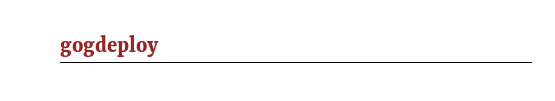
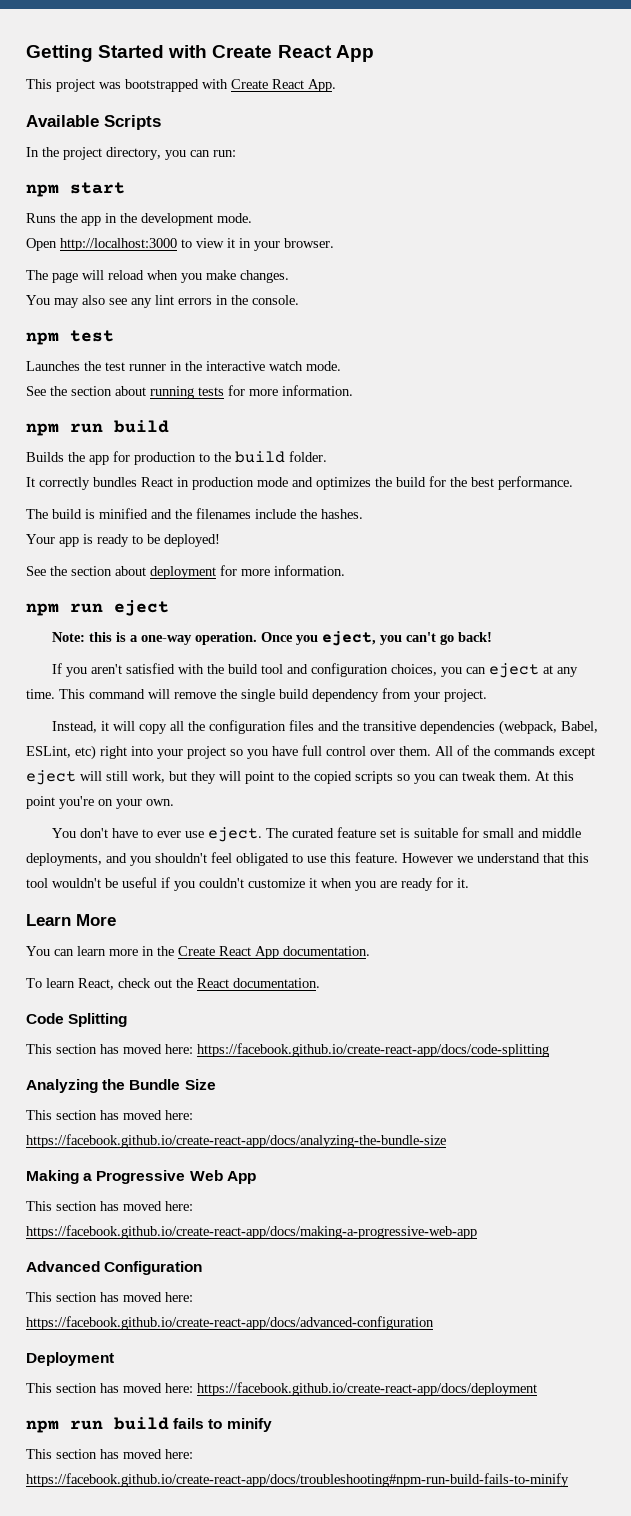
- gogdeploy
+ Getting Started with Create React App
+ This project was bootstrapped with Create React App.
+ Available Scripts
+ In the project directory, you can run:
+ npm start
+ Runs the app in the development mode.
+ Open http://localhost:3000 to view it in your browser.
+ The page will reload when you make changes.
+ You may also see any lint errors in the console.
+ npm test
+ Launches the test runner in the interactive watch mode.
+ See the section about running tests for more information.
+ npm run build
+ Builds the app for production to the build folder.
+ It correctly bundles React in production mode and optimizes the build for the best performance.
+ The build is minified and the filenames include the hashes.
+ Your app is ready to be deployed!
+ See the section about deployment for more information.
+ npm run eject
+ Note: this is a one-way operation. Once you eject, you can't go back!
+ If you aren't satisfied with the build tool and configuration choices, you can eject at any time. This command will remove the single build dependency from your project.
+ Instead, it will copy all the configuration files and the transitive dependencies (webpack, Babel, ESLint, etc) right into your project so you have full control over them. All of the commands except eject will still work, but they will point to the copied scripts so you can tweak them. At this point you're on your own.
+ You don't have to ever use eject. The curated feature set is suitable for small and middle deployments, and you shouldn't feel obligated to use this feature. However we understand that this tool wouldn't be useful if you couldn't customize it when you are ready for it.
+ Learn More
+ You can learn more in the Create React App documentation.
+ To learn React, check out the React documentation.
+ Code Splitting
+ This section has moved here: https://facebook.github.io/create-react-app/docs/code-splitting
+ Analyzing the Bundle Size
+ This section has moved here: https://facebook.github.io/create-react-app/docs/analyzing-the-bundle-size
+ Making a Progressive Web App
+ This section has moved here: https://facebook.github.io/create-react-app/docs/making-a-progressive-web-app
+ Advanced Configuration
+ This section has moved here: https://facebook.github.io/create-react-app/docs/advanced-configuration
+ Deployment
+ This section has moved here: https://facebook.github.io/create-react-app/docs/deployment
+ npm run build fails to minify
+ This section has moved here: https://facebook.github.io/create-react-app/docs/troubleshooting#npm-run-build-fails-to-minify

